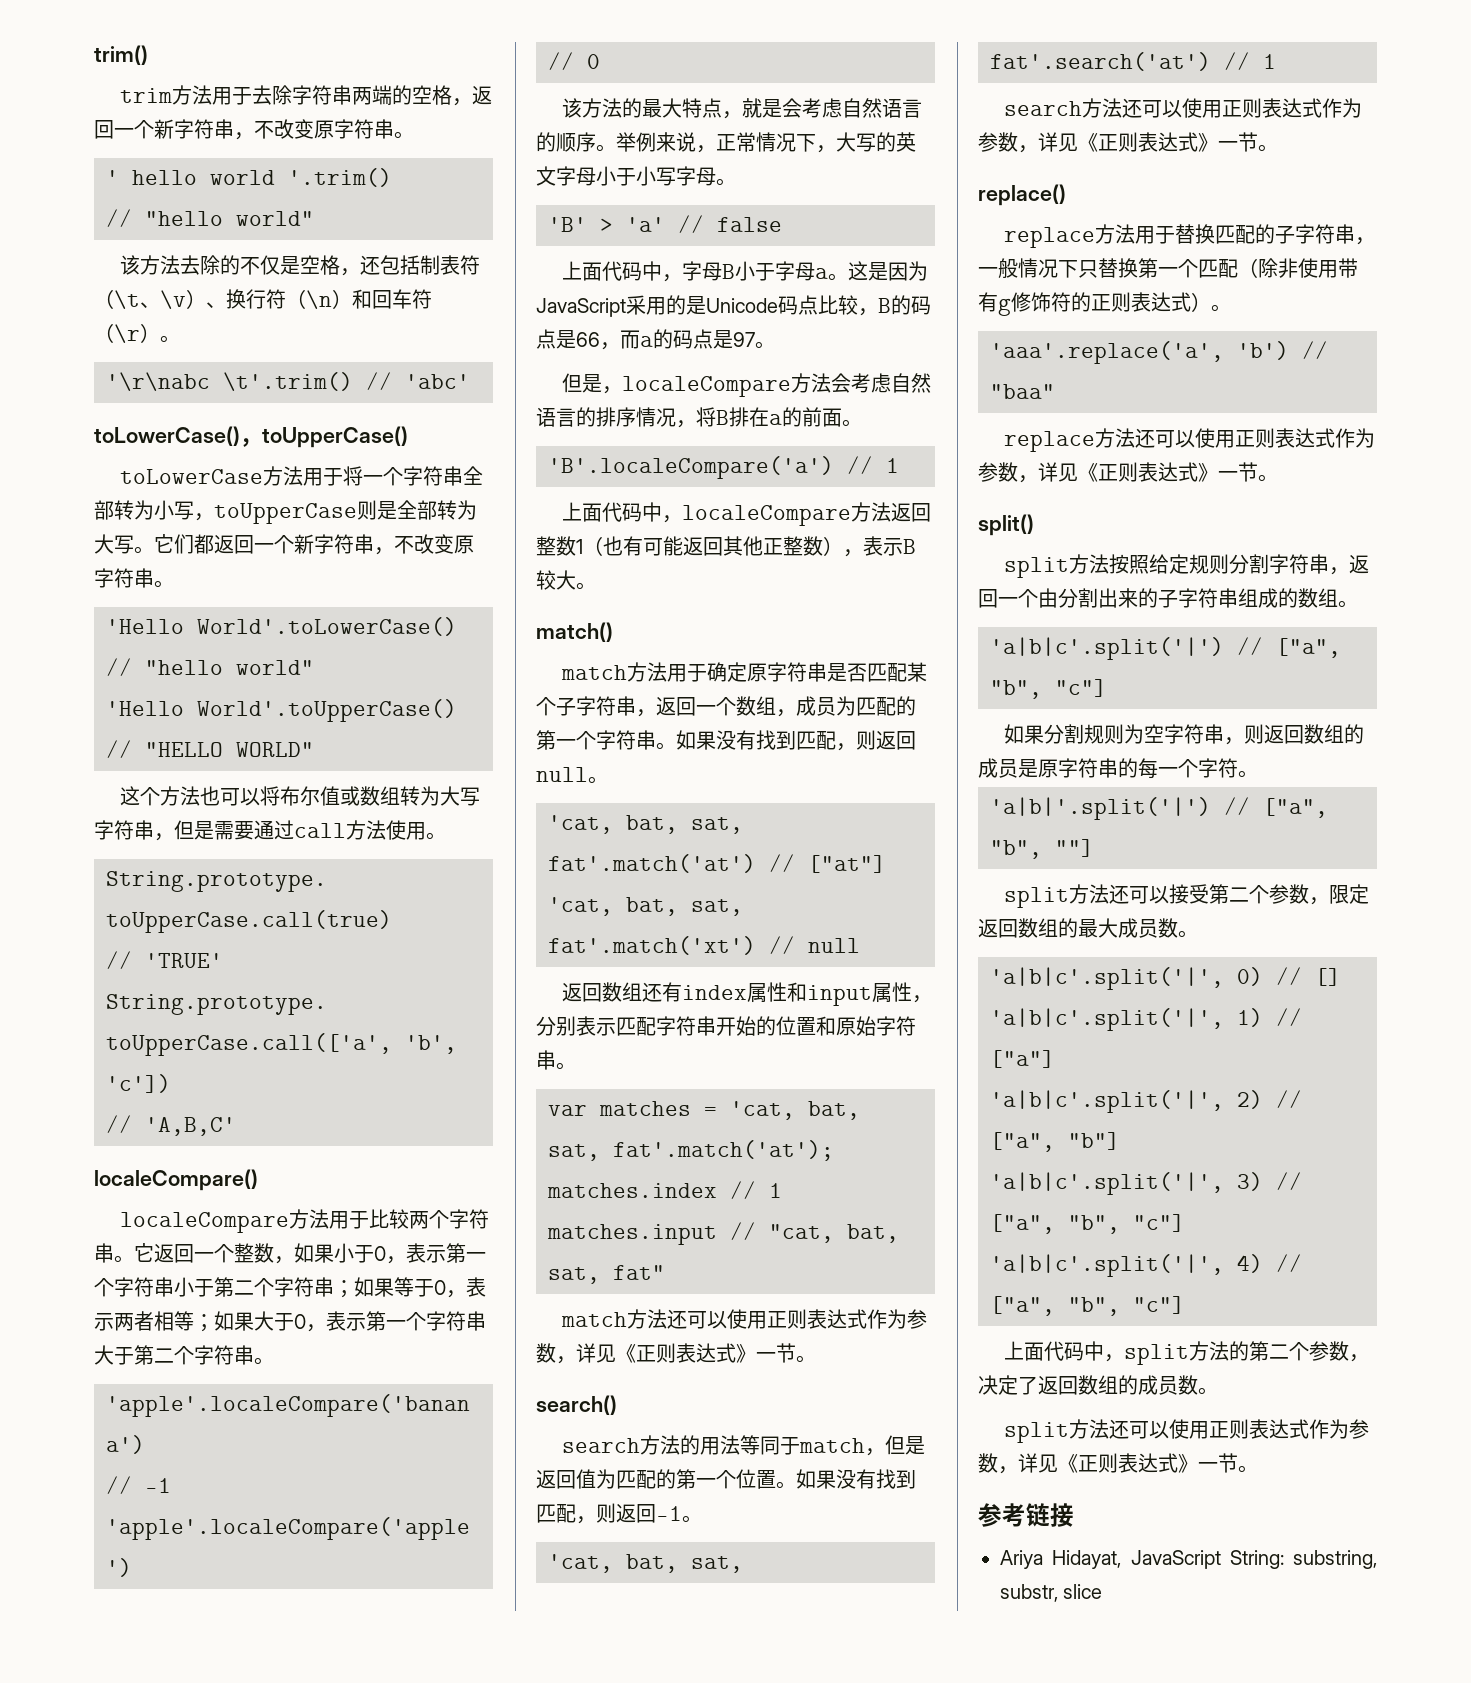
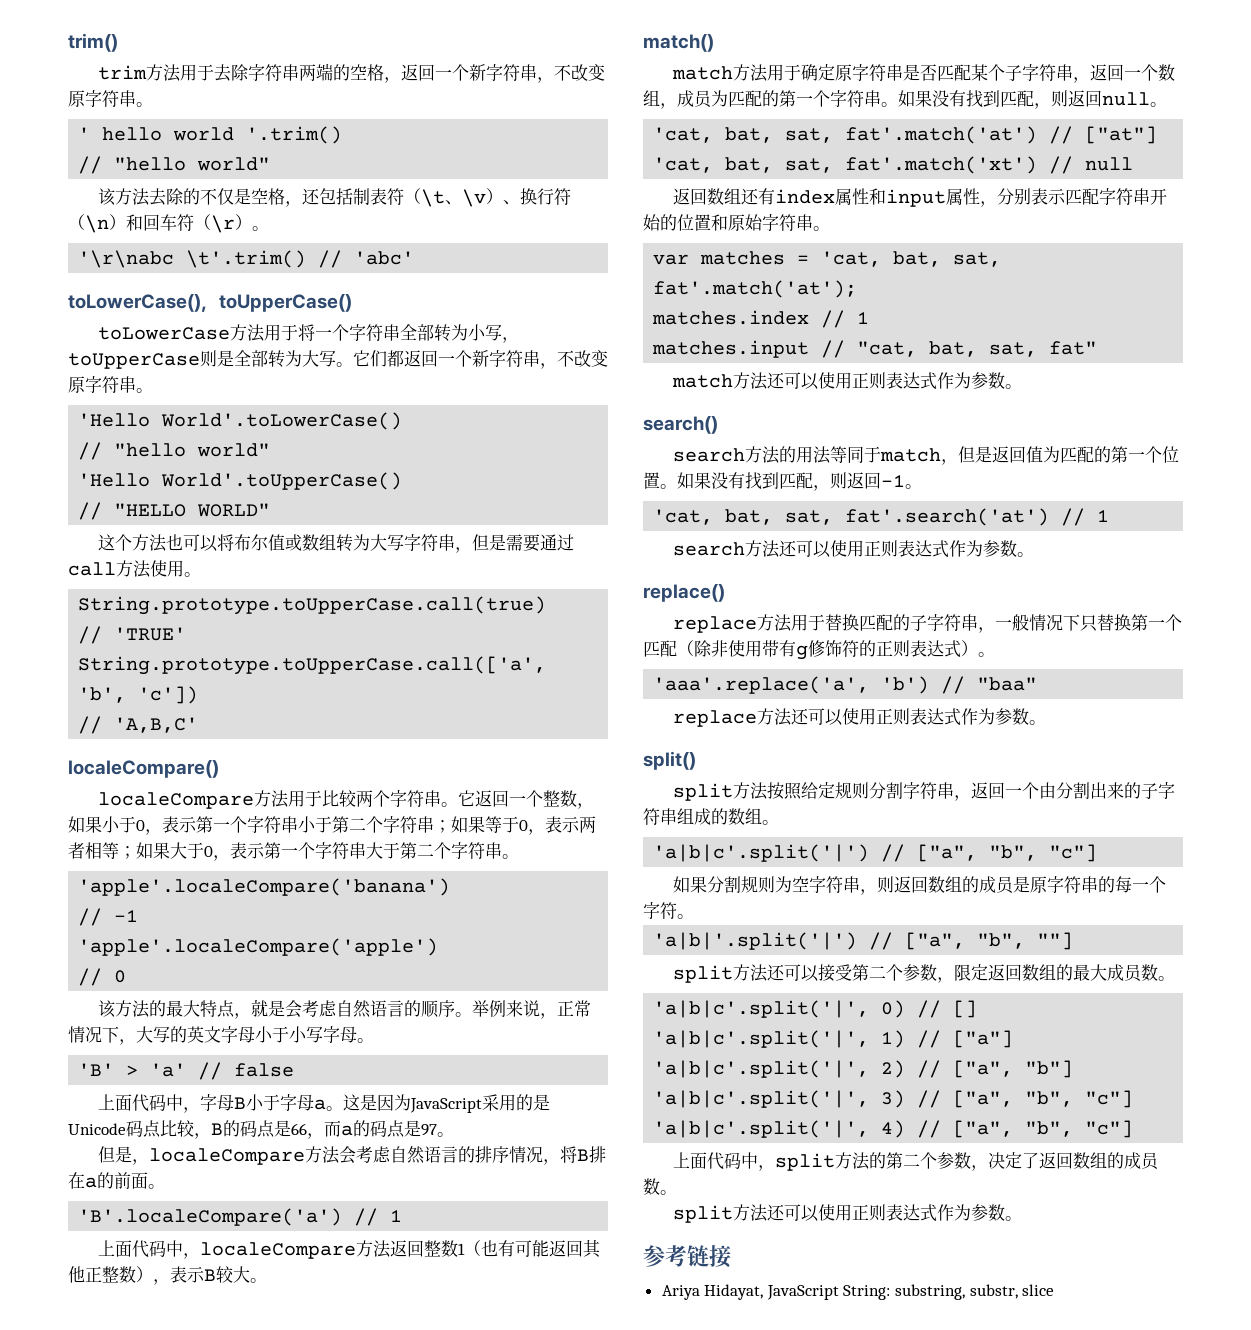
- match方法还可以使用正则表达式作为参数，详见《正则表达式》一节。
+ match方法还可以使用正则表达式作为参数。
- search方法还可以使用正则表达式作为参数，详见《正则表达式》一节。
+ search方法还可以使用正则表达式作为参数。
- replace方法还可以使用正则表达式作为参数，详见《正则表达式》一节。
+ replace方法还可以使用正则表达式作为参数。
- split方法还可以使用正则表达式作为参数，详见《正则表达式》一节。
+ split方法还可以使用正则表达式作为参数。

